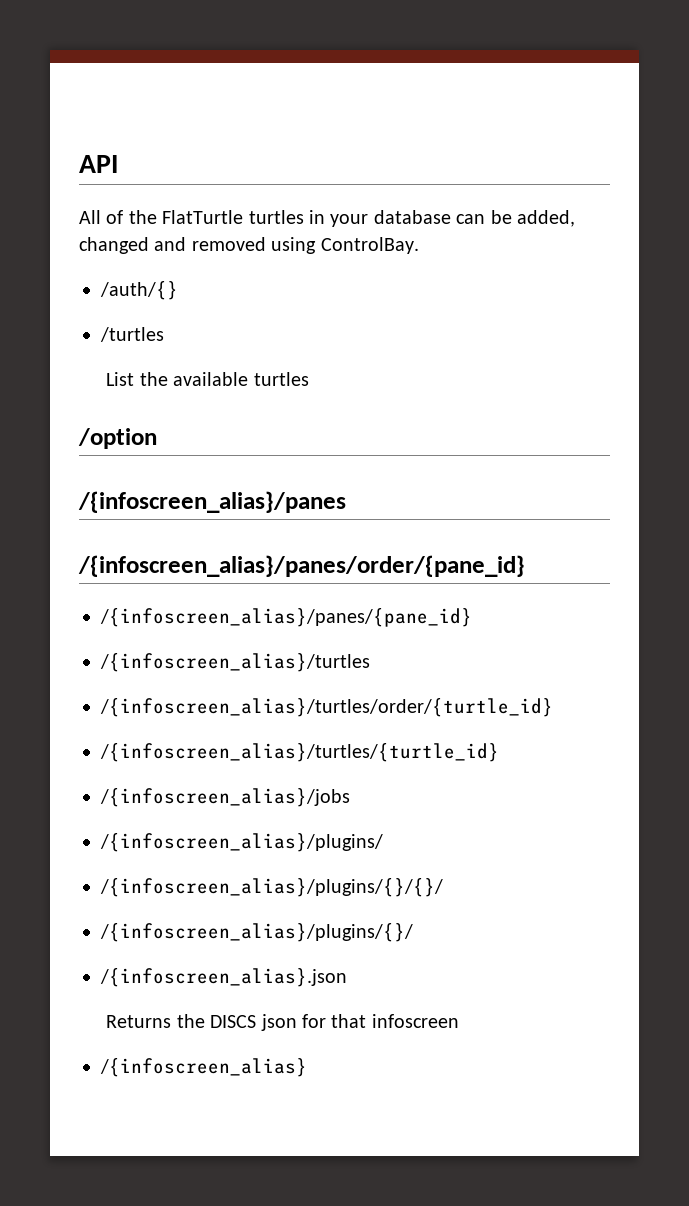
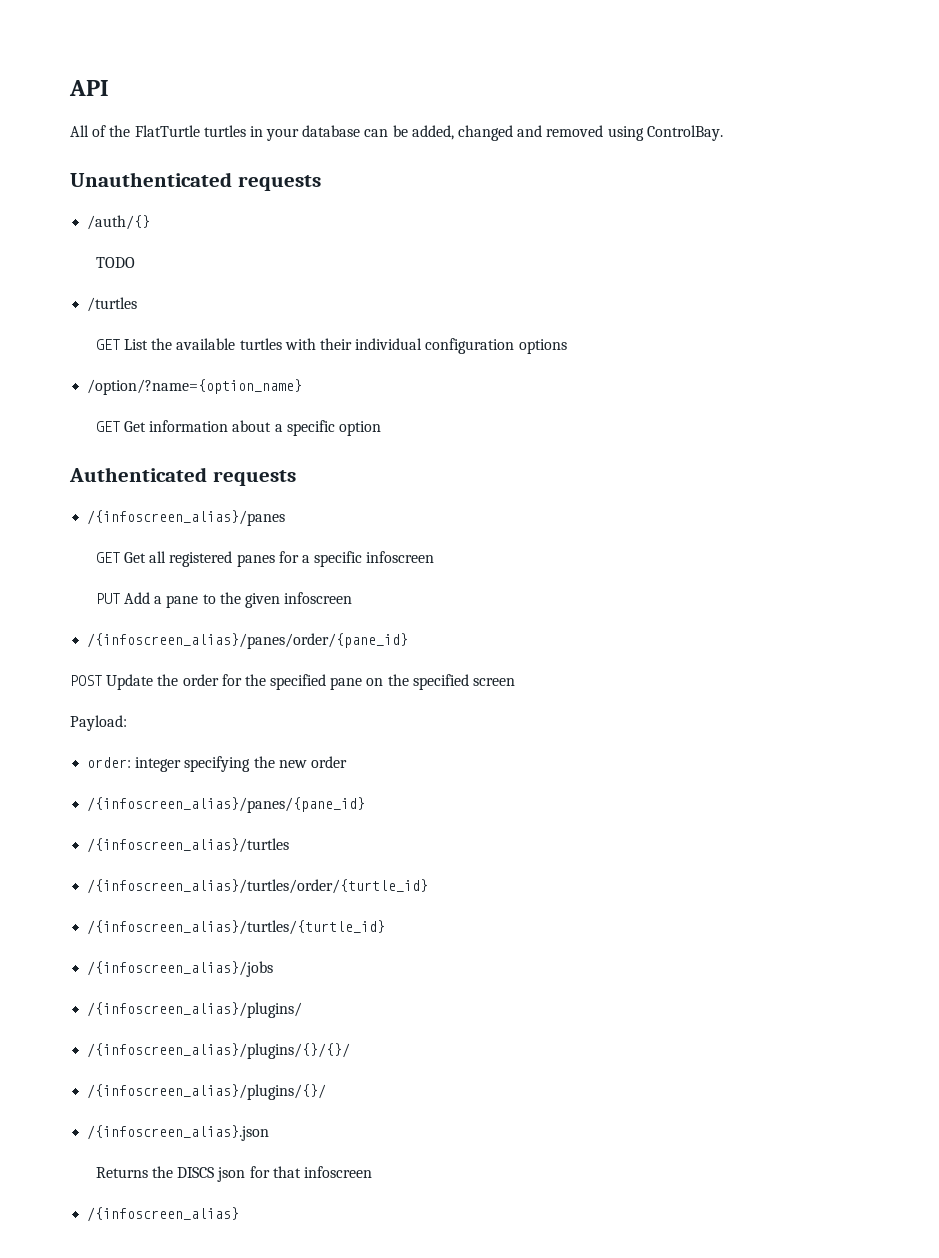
+ Unauthenticated requests
+ TODO
- List the available turtles
- /option
+ GET List the available turtles with their individual configuration options
+ /option/?name={option_name}
+ GET Get information about a specific option
+ Authenticated requests
  /{infoscreen_alias}/panes
+ GET Get all registered panes for a specific infoscreen
+ PUT Add a pane to the given infoscreen
  /{infoscreen_alias}/panes/order/{pane_id}
+ POST Update the order for the specified pane on the specified screen
+ Payload:
+ order: integer specifying the new order

